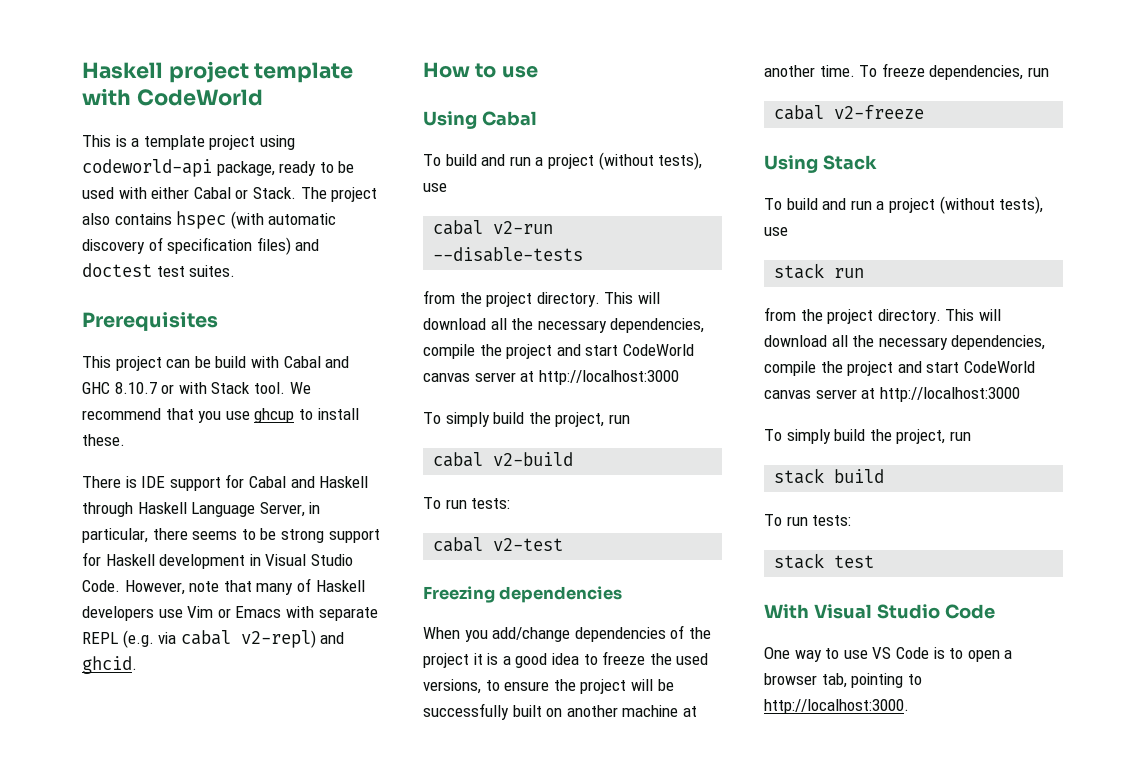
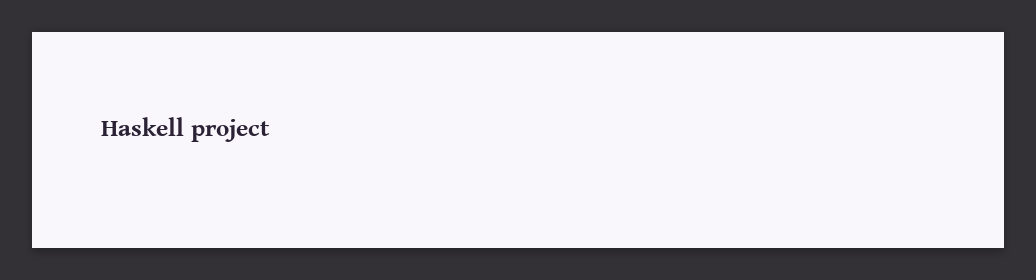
- Haskell project template with CodeWorld
- This is a template project using codeworld-api package, ready to be used with either Cabal or Stack. The project also contains hspec (with automatic discovery of specification files) and doctest test suites.
- Prerequisites
- This project can be build with Cabal and GHC 8.10.7 or with Stack tool. We recommend that you use ghcup to install these.
- There is IDE support for Cabal and Haskell through Haskell Language Server, in particular, there seems to be strong support for Haskell development in Visual Studio Code. However, note that many of Haskell developers use Vim or Emacs with separate REPL (e.g. via cabal v2-repl) and ghcid.
- How to use
- Using Cabal
- To build and run a project (without tests), use
- cabal v2-run --disable-tests
- from the project directory. This will download all the necessary dependencies, compile the project and start CodeWorld canvas server at http://localhost:3000
- To simply build the project, run
- cabal v2-build
- To run tests:
- cabal v2-test
- Freezing dependencies
- When you add/change dependencies of the project it is a good idea to freeze the used versions, to ensure the project will be successfully built on another machine at another time. To freeze dependencies, run
- cabal v2-freeze
- Using Stack
- To build and run a project (without tests), use
- stack run
- from the project directory. This will download all the necessary dependencies, compile the project and start CodeWorld canvas server at http://localhost:3000
- To simply build the project, run
- stack build
- To run tests:
- stack test
- With Visual Studio Code
- One way to use VS Code is to open a browser tab, pointing to http://localhost:3000.
+ Haskell project

